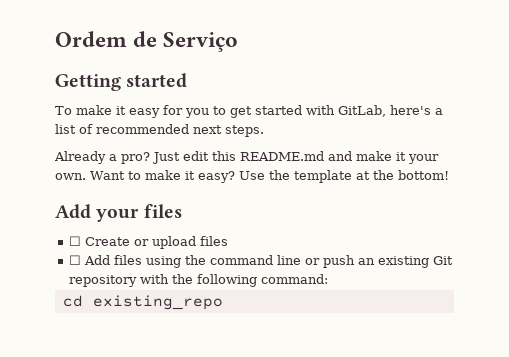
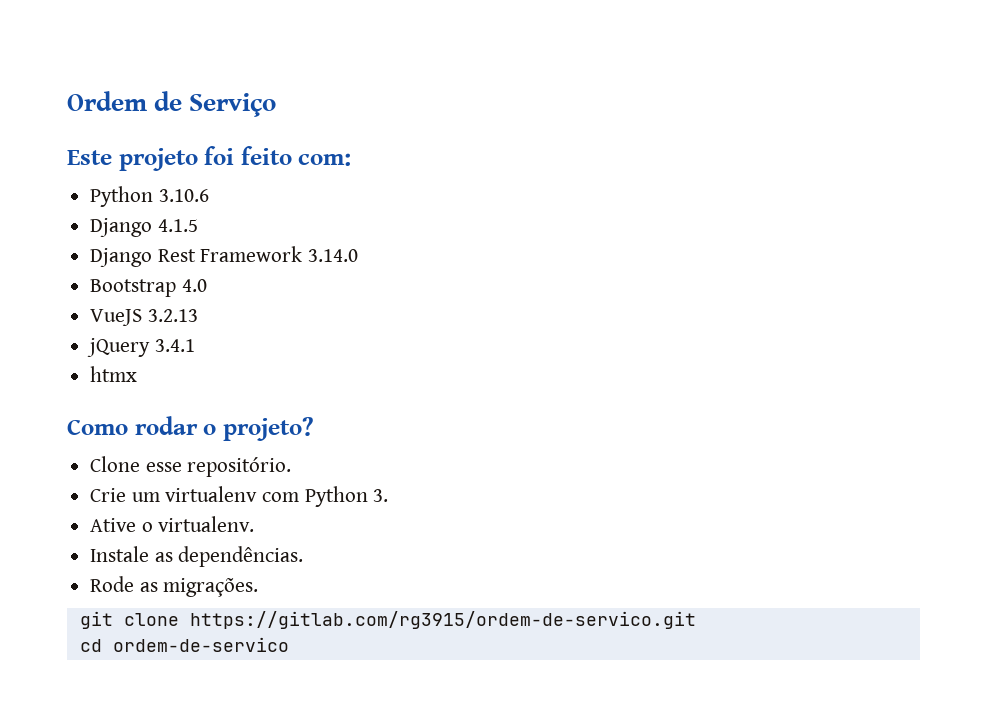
- Getting started
- To make it easy for you to get started with GitLab, here's a list of recommended next steps.
- Already a pro? Just edit this README.md and make it your own. Want to make it easy? Use the template at the bottom!
- Add your files
- ☐ Create or upload files
- ☐ Add files using the command line or push an existing Git repository with the following command:
+ Este projeto foi feito com:
+ Python 3.10.6
+ Django 4.1.5
+ Django Rest Framework 3.14.0
+ Bootstrap 4.0
+ VueJS 3.2.13
+ jQuery 3.4.1
+ htmx
+ Como rodar o projeto?
+ Clone esse repositório.
+ Crie um virtualenv com Python 3.
+ Ative o virtualenv.
+ Instale as dependências.
+ Rode as migrações.
+ git clone https://gitlab.com/rg3915/ordem-de-servico.git
- cd existing_repo
+ cd ordem-de-servico

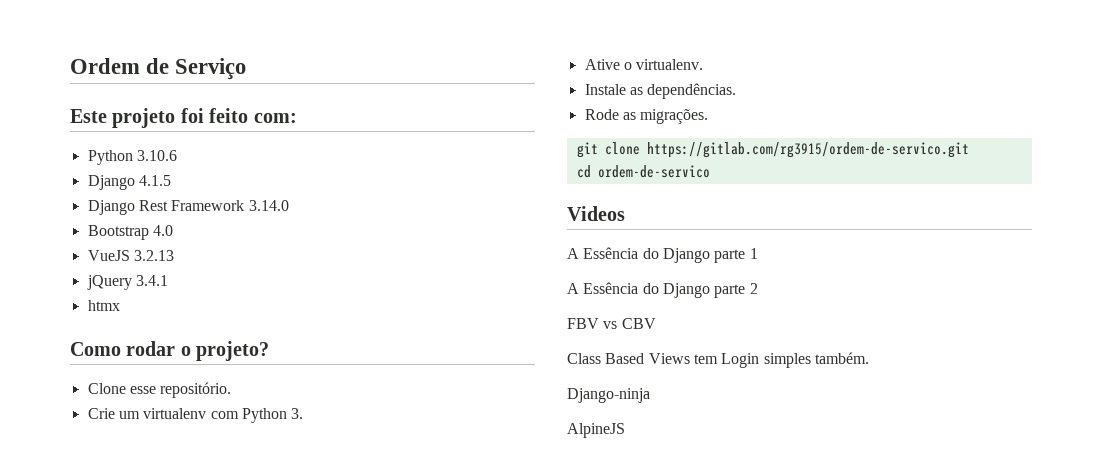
+ Videos
+ A Essência do Django parte 1
+ A Essência do Django parte 2
+ FBV vs CBV
+ Class Based Views tem Login simples também.
+ Django-ninja
+ AlpineJS

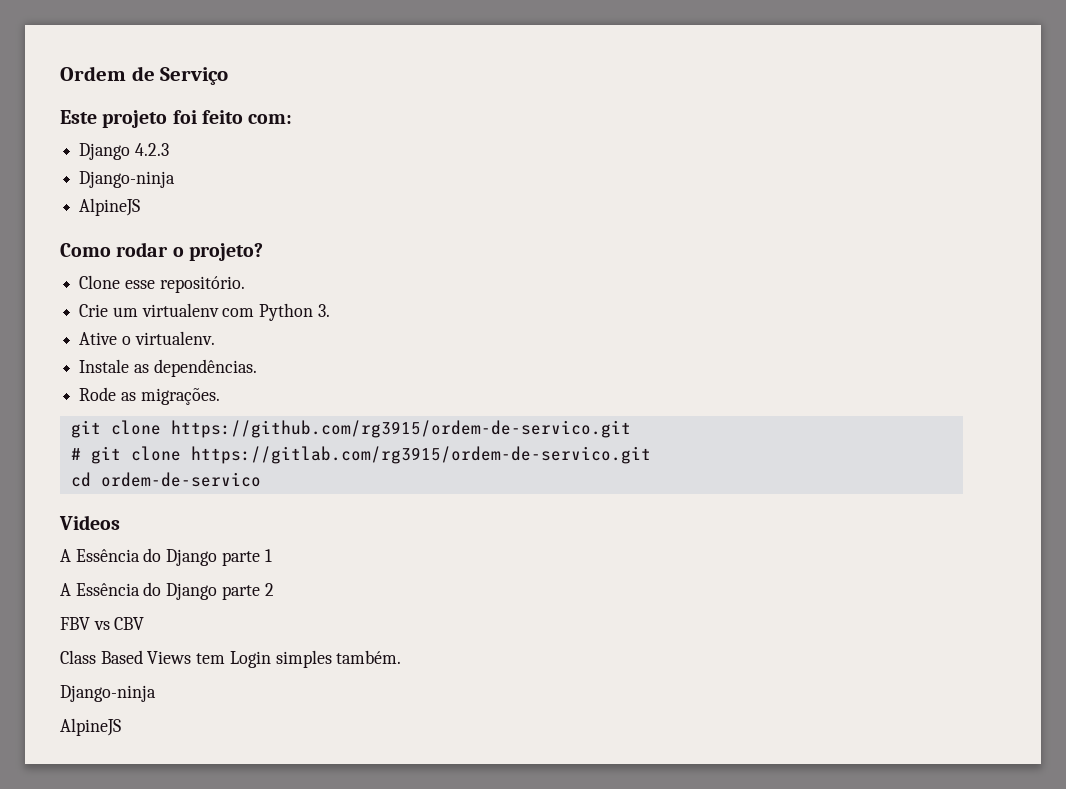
- Python 3.10.6
- Django 4.1.5
- Django Rest Framework 3.14.0
- Bootstrap 4.0
- VueJS 3.2.13
- jQuery 3.4.1
- htmx
+ Django 4.2.3
+ Django-ninja
+ AlpineJS
- git clone https://gitlab.com/rg3915/ordem-de-servico.git
+ git clone https://github.com/rg3915/ordem-de-servico.git
+ # git clone https://gitlab.com/rg3915/ordem-de-servico.git

